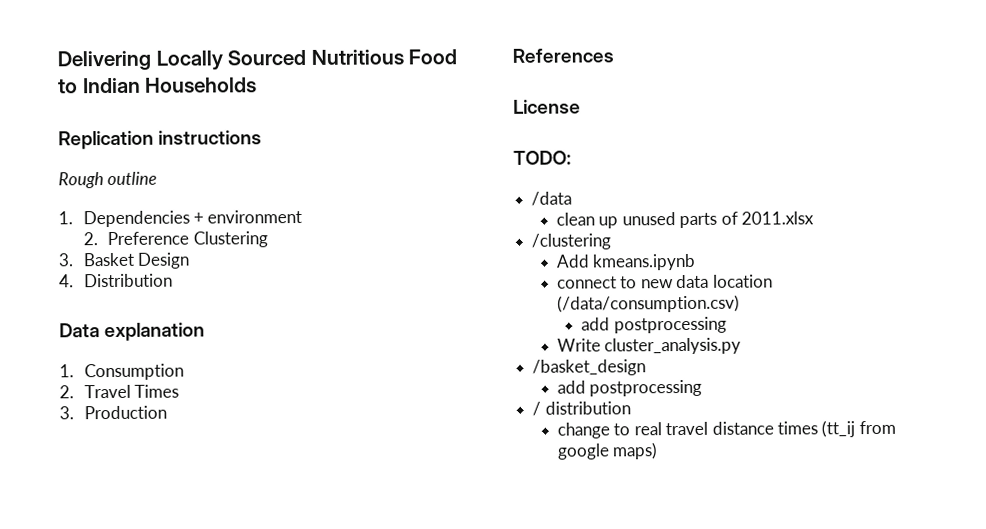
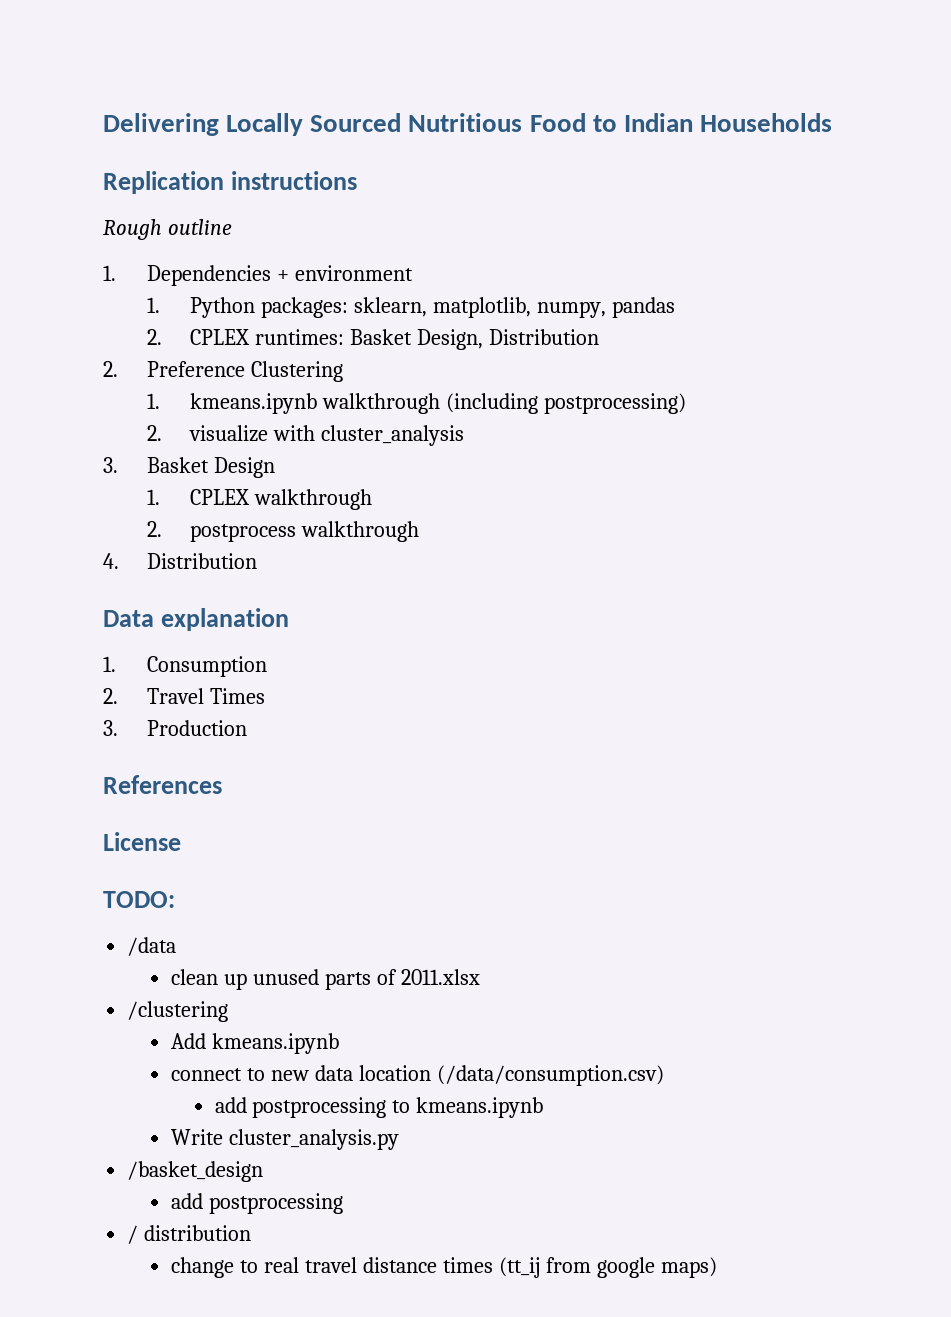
+ 1. Python packages: sklearn, matplotlib, numpy, pandas
+ 2. CPLEX runtimes: Basket Design, Distribution
  2. Preference Clustering
+ 1. kmeans.ipynb walkthrough (including postprocessing)
+ 2. visualize with cluster_analysis
  3. Basket Design
+ 1. CPLEX walkthrough
+ 2. postprocess walkthrough
  connect to new data location (/data/consumption.csv)
- add postprocessing
+ add postprocessing to kmeans.ipynb

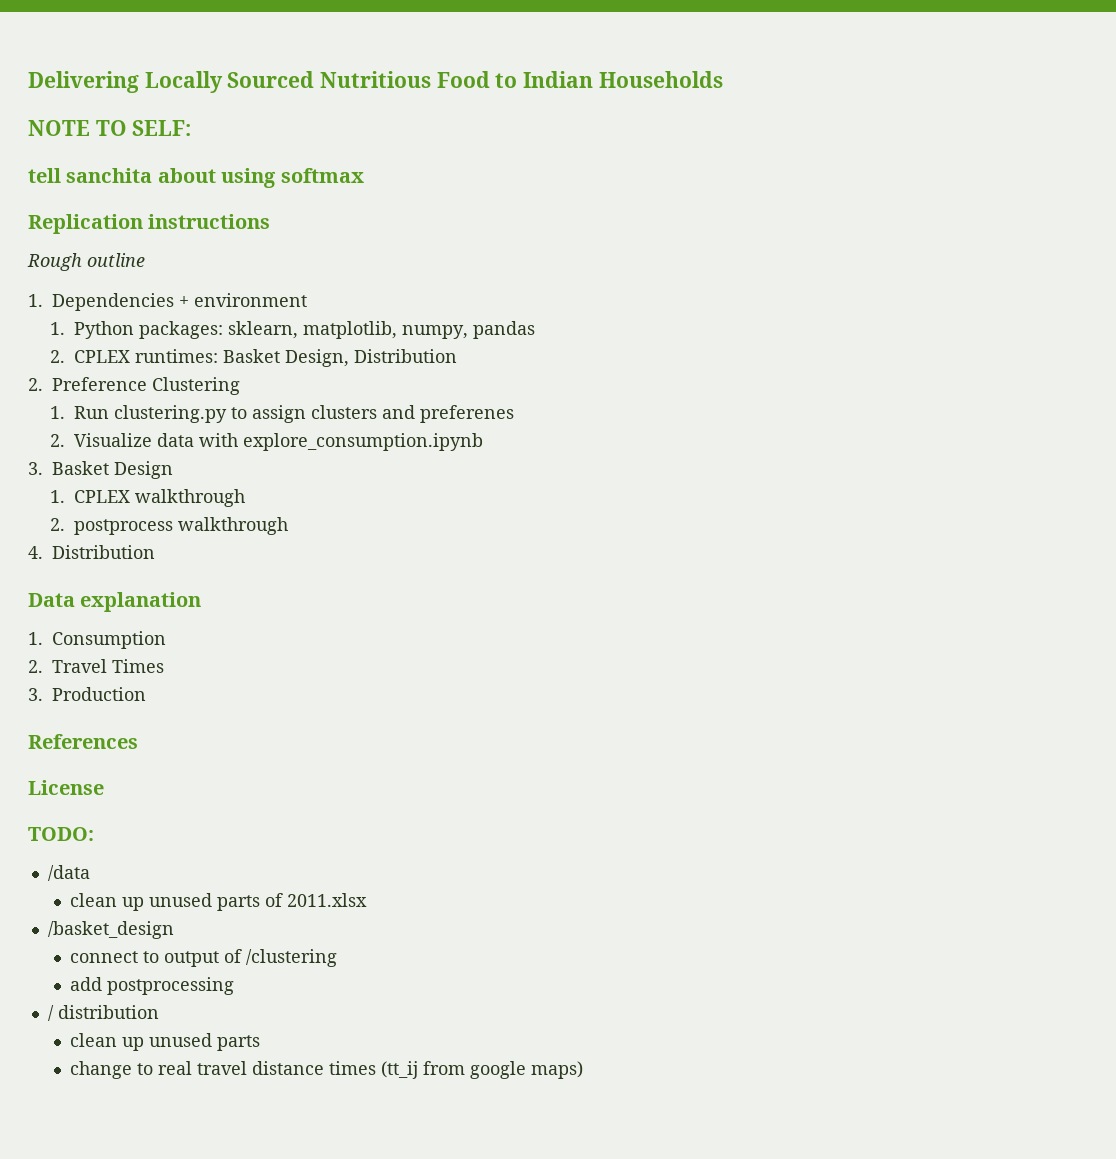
+ NOTE TO SELF:
+ tell sanchita about using softmax
- 1. kmeans.ipynb walkthrough (including postprocessing)
- 2. visualize with cluster_analysis
+ 1. Run clustering.py to assign clusters and preferenes
+ 2. Visualize data with explore_consumption.ipynb
- /clustering
- Add kmeans.ipynb
+ /basket_design
- connect to new data location (/data/consumption.csv)
- add postprocessing to kmeans.ipynb
- Write cluster_analysis.py
- /basket_design
+ connect to output of /clustering
  / distribution
+ clean up unused parts

